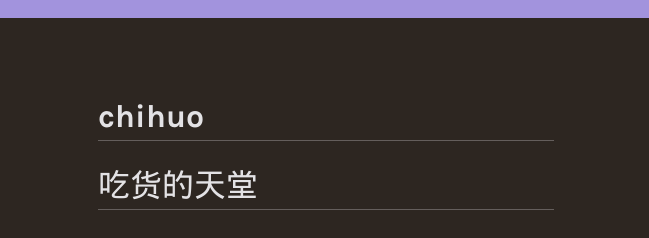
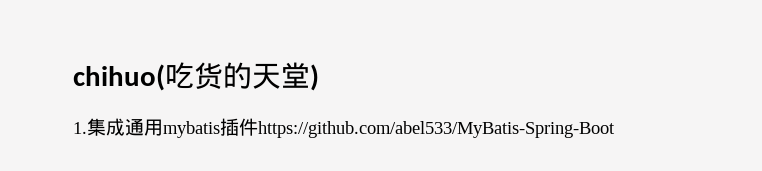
- chihuo
- 吃货的天堂
+ chihuo(吃货的天堂)
+ 1.集成通用mybatis插件https://github.com/abel533/MyBatis-Spring-Boot

